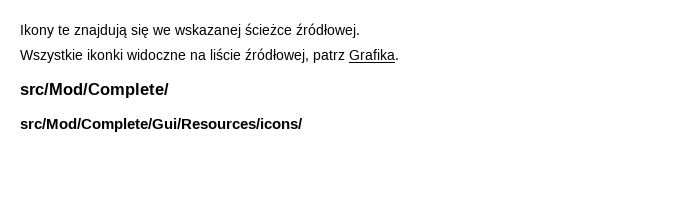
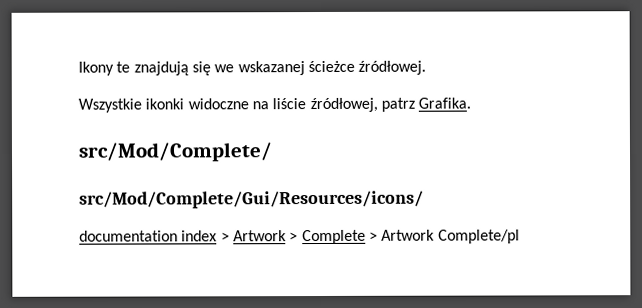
+ documentation index > Artwork > Complete > Artwork Complete/pl

